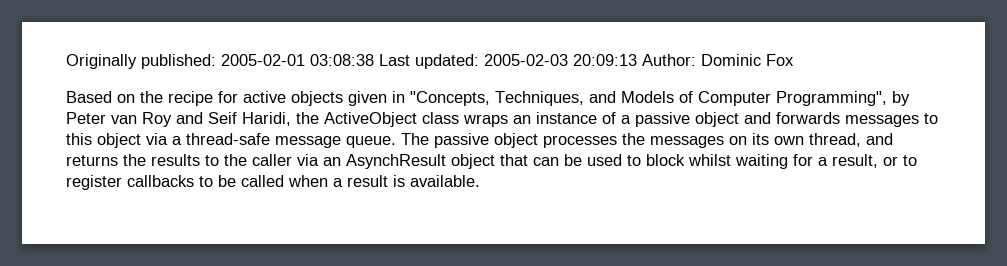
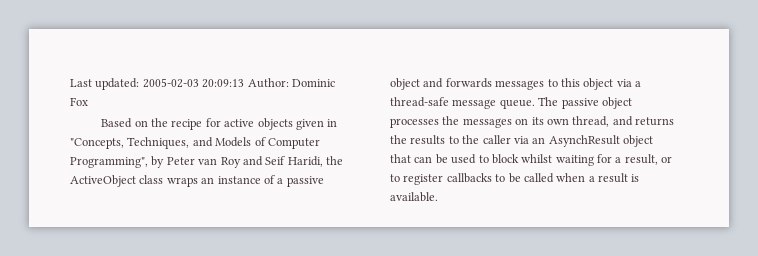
- Originally published: 2005-02-01 03:08:38 Last updated: 2005-02-03 20:09:13 Author: Dominic Fox
+ Last updated: 2005-02-03 20:09:13 Author: Dominic Fox

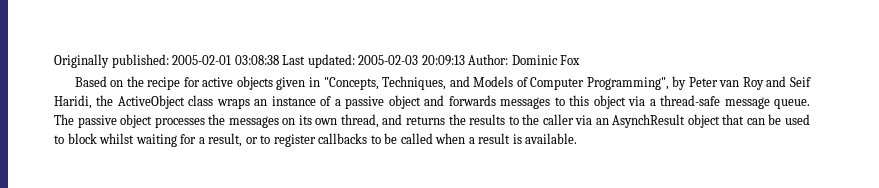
- Last updated: 2005-02-03 20:09:13 Author: Dominic Fox
+ Originally published: 2005-02-01 03:08:38 Last updated: 2005-02-03 20:09:13 Author: Dominic Fox

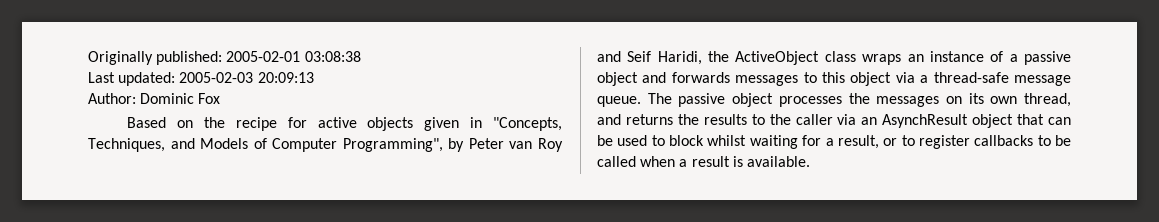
- Originally published: 2005-02-01 03:08:38 Last updated: 2005-02-03 20:09:13 Author: Dominic Fox
+ Originally published: 2005-02-01 03:08:38
+ Last updated: 2005-02-03 20:09:13
+ Author: Dominic Fox

